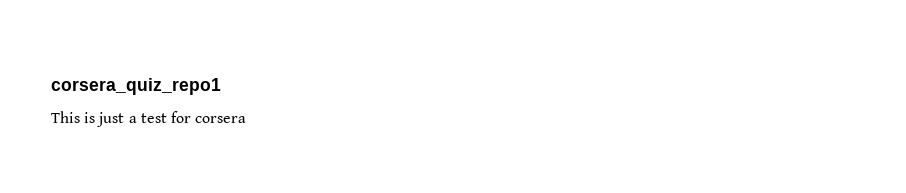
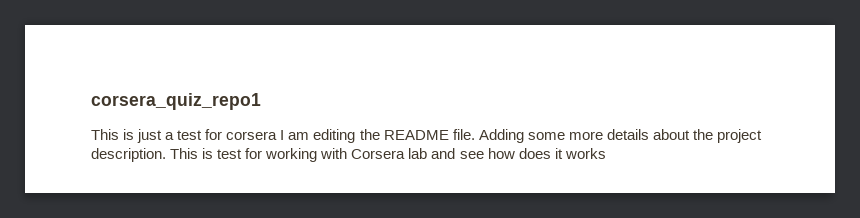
- This is just a test for corsera
+ This is just a test for corsera I am editing the README file. Adding some more details about the project description. This is test for working with Corsera lab and see how does it works

